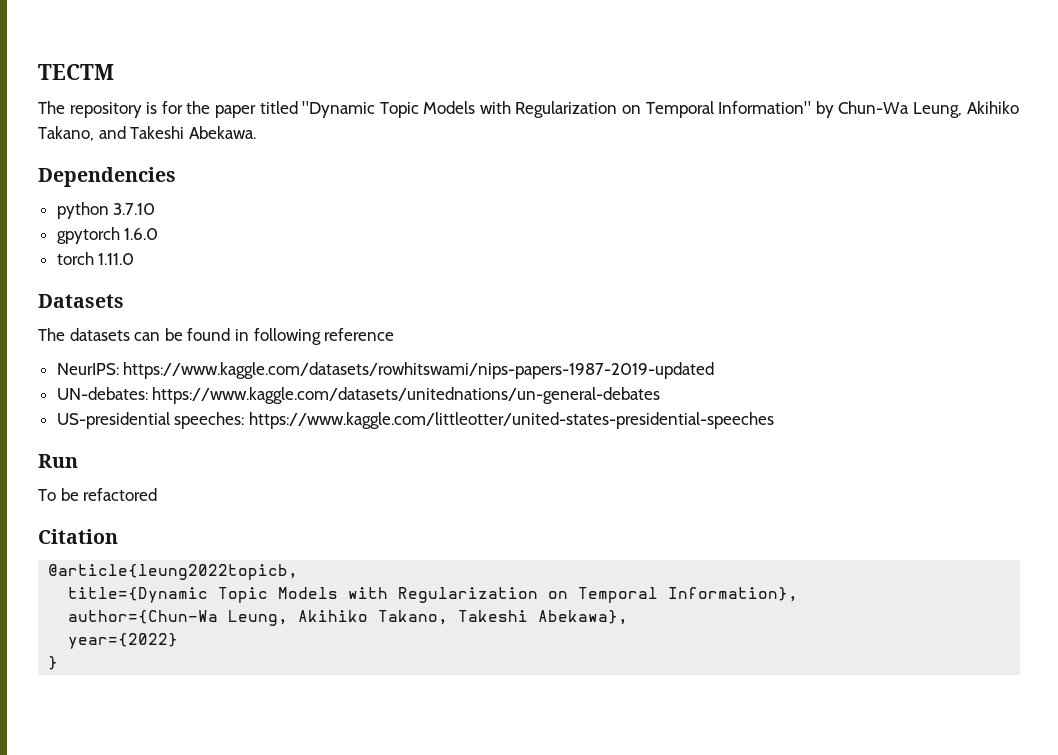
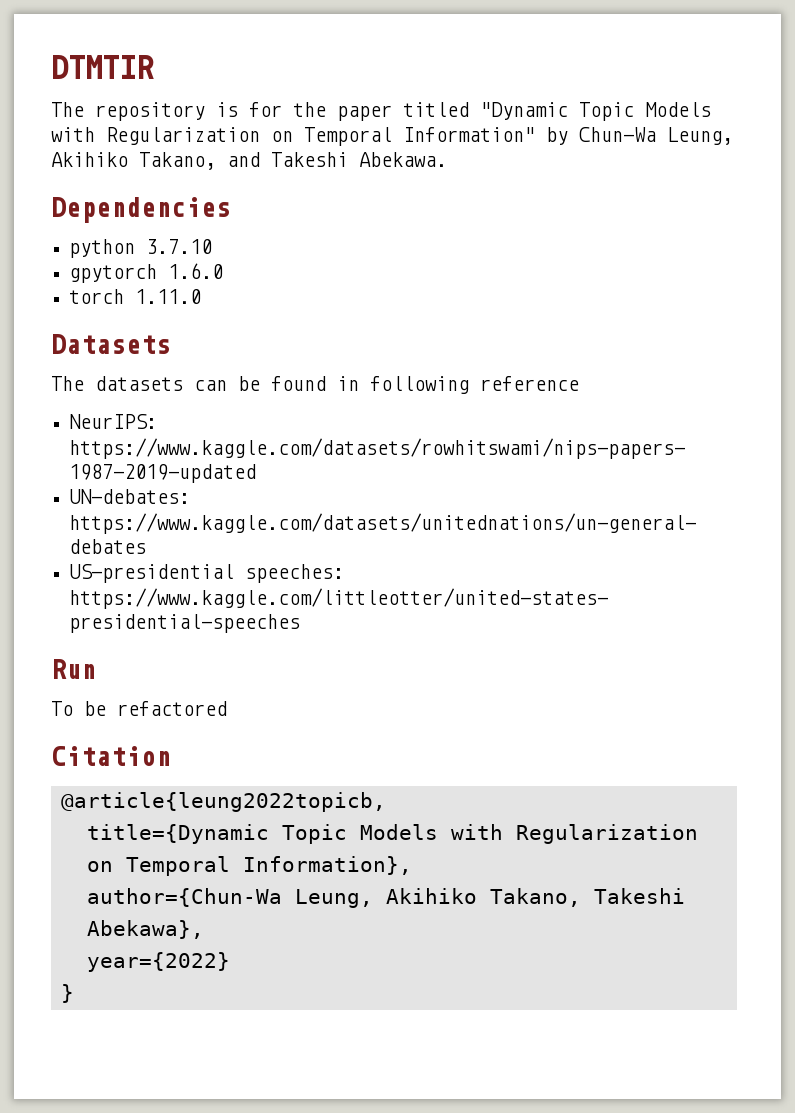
- TECTM
+ DTMTIR

